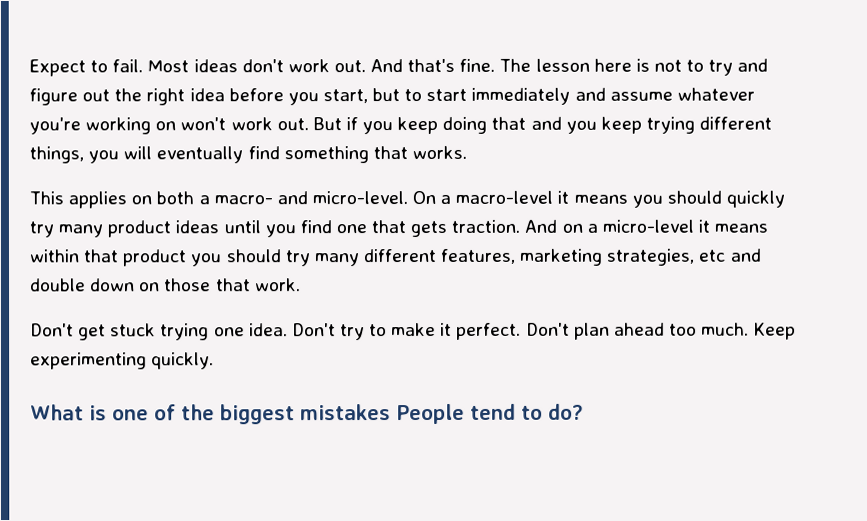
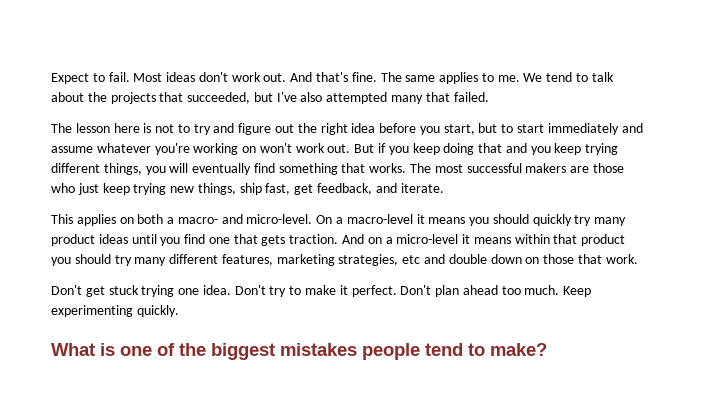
+ The same applies to me. We tend to talk about the projects that succeeded, but I've also attempted many that failed.
+ The most successful makers are those who just keep trying new things, ship fast, get feedback, and iterate.
- What is one of the biggest mistakes People tend to do?
+ What is one of the biggest mistakes people tend to make?

